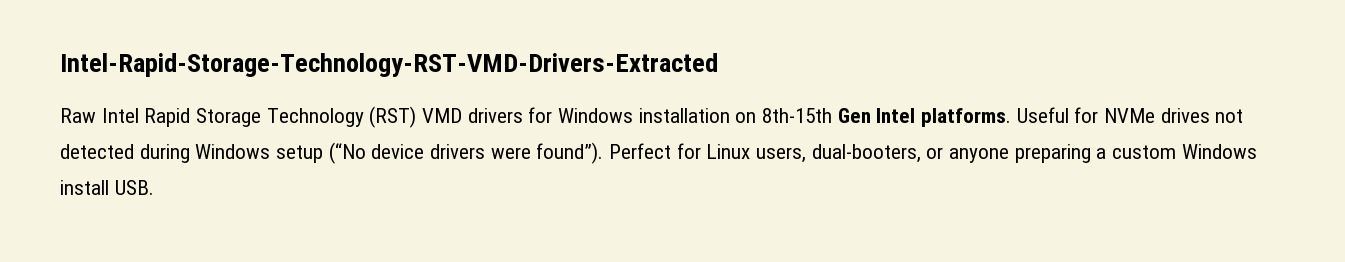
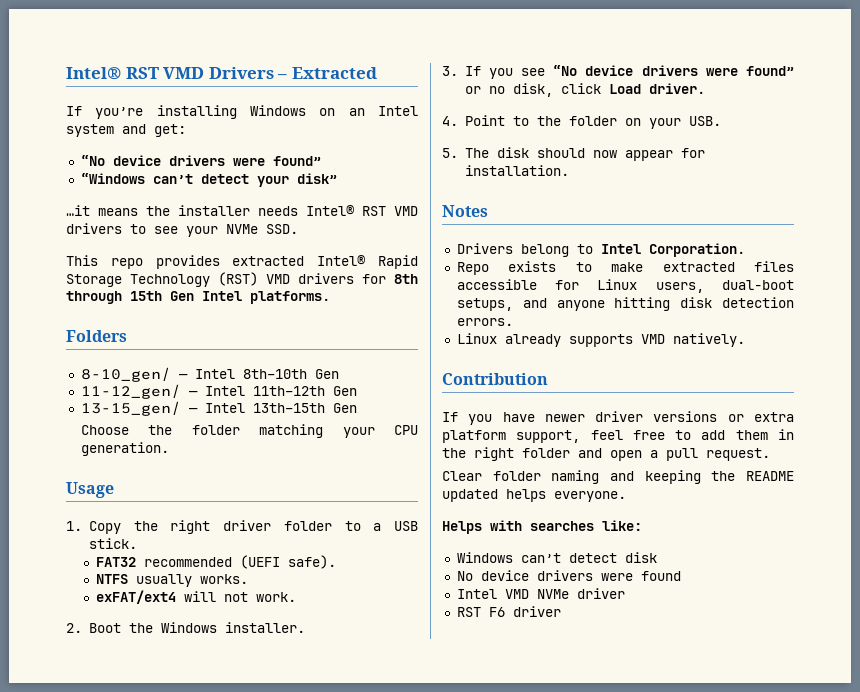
- Intel-Rapid-Storage-Technology-RST-VMD-Drivers-Extracted
- Raw Intel Rapid Storage Technology (RST) VMD drivers for Windows installation on 8th-15th Gen Intel platforms. Useful for NVMe drives not detected during Windows setup (“No device drivers were found”). Perfect for Linux users, dual-booters, or anyone preparing a custom Windows install USB.
+ Intel® RST VMD Drivers – Extracted
+ If you’re installing Windows on an Intel system and get:
+ “No device drivers were found”
+ “Windows can’t detect your disk”
+ …it means the installer needs Intel® RST VMD drivers to see your NVMe SSD.
+ This repo provides extracted Intel® Rapid Storage Technology (RST) VMD drivers for 8th through 15th Gen Intel platforms.
+ Folders
+ 8-10_gen/ — Intel 8th–10th Gen
+ 11-12_gen/ — Intel 11th–12th Gen
+ 13-15_gen/ — Intel 13th–15th Gen
+ Choose the folder matching your CPU generation.
+ Usage
+ 1. Copy the right driver folder to a USB stick.
+ FAT32 recommended (UEFI safe).
+ NTFS usually works.
+ exFAT/ext4 will not work.
+ 2. Boot the Windows installer.
+ 3. If you see “No device drivers were found” or no disk, click Load driver.
+ 4. Point to the folder on your USB.
+ 5. The disk should now appear for installation.
+ Notes
+ Drivers belong to Intel Corporation.
+ Repo exists to make extracted files accessible for Linux users, dual-boot setups, and anyone hitting disk detection errors.
+ Linux already supports VMD natively.
+ Contribution
+ If you have newer driver versions or extra platform support, feel free to add them in the right folder and open a pull request.
+ Clear folder naming and keeping the README updated helps everyone.
+ Helps with searches like:
+ Windows can’t detect disk
+ No device drivers were found
+ Intel VMD NVMe driver
+ RST F6 driver

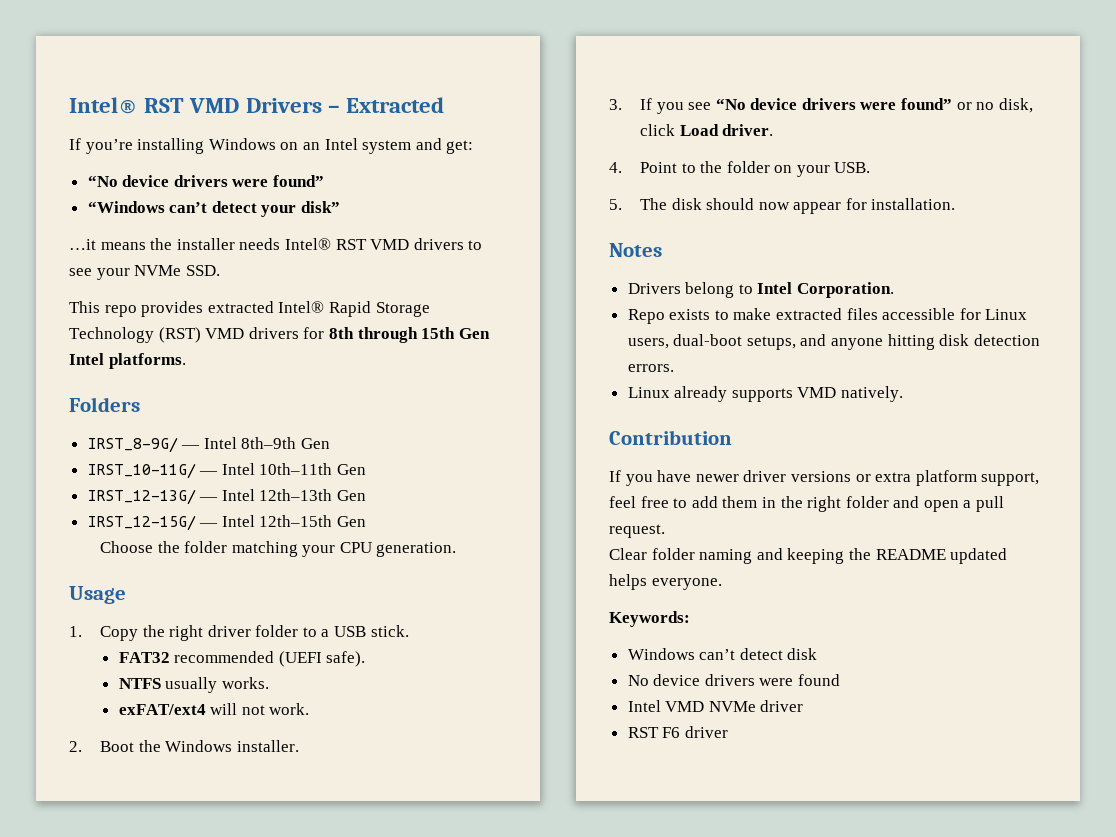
- 8-10_gen/ — Intel 8th–10th Gen
- 11-12_gen/ — Intel 11th–12th Gen
- 13-15_gen/ — Intel 13th–15th Gen
+ IRST_8-9G/ — Intel 8th–9th Gen
+ IRST_10-11G/ — Intel 10th–11th Gen
+ IRST_12-13G/ — Intel 12th–13th Gen
+ IRST_12-15G/ — Intel 12th–15th Gen
- Helps with searches like:
+ Keywords:

